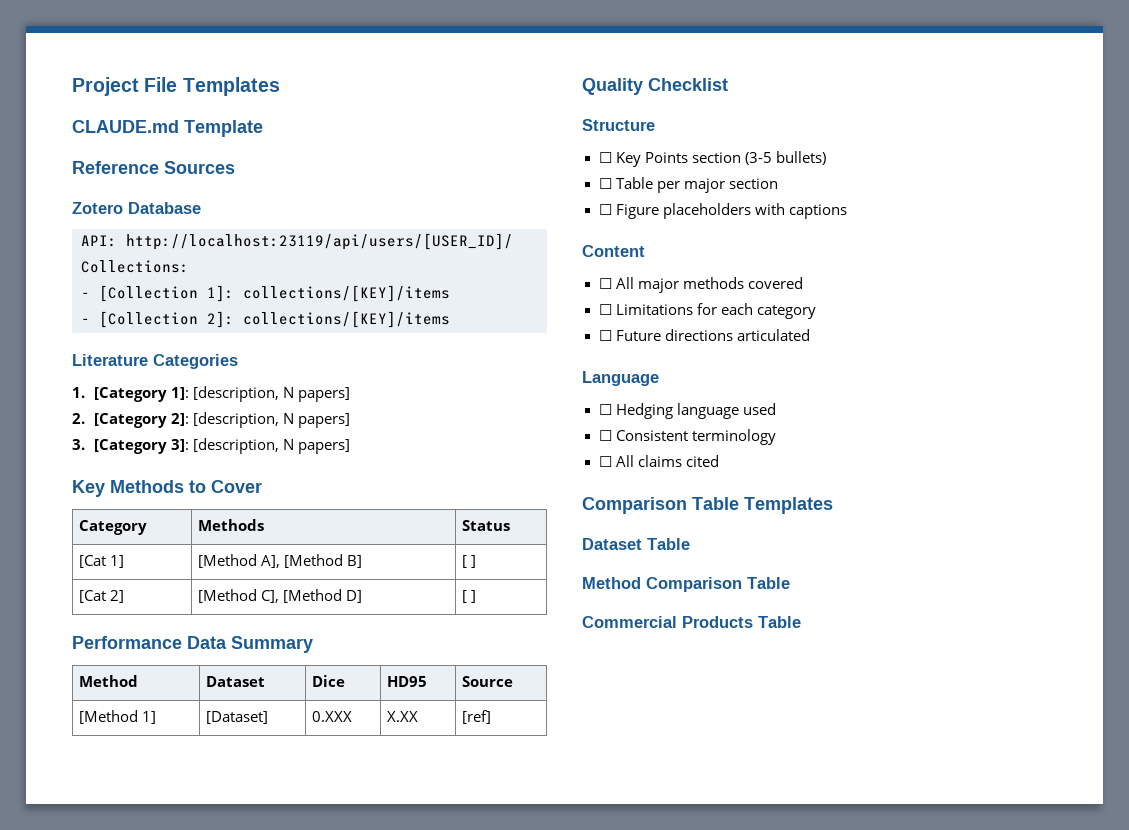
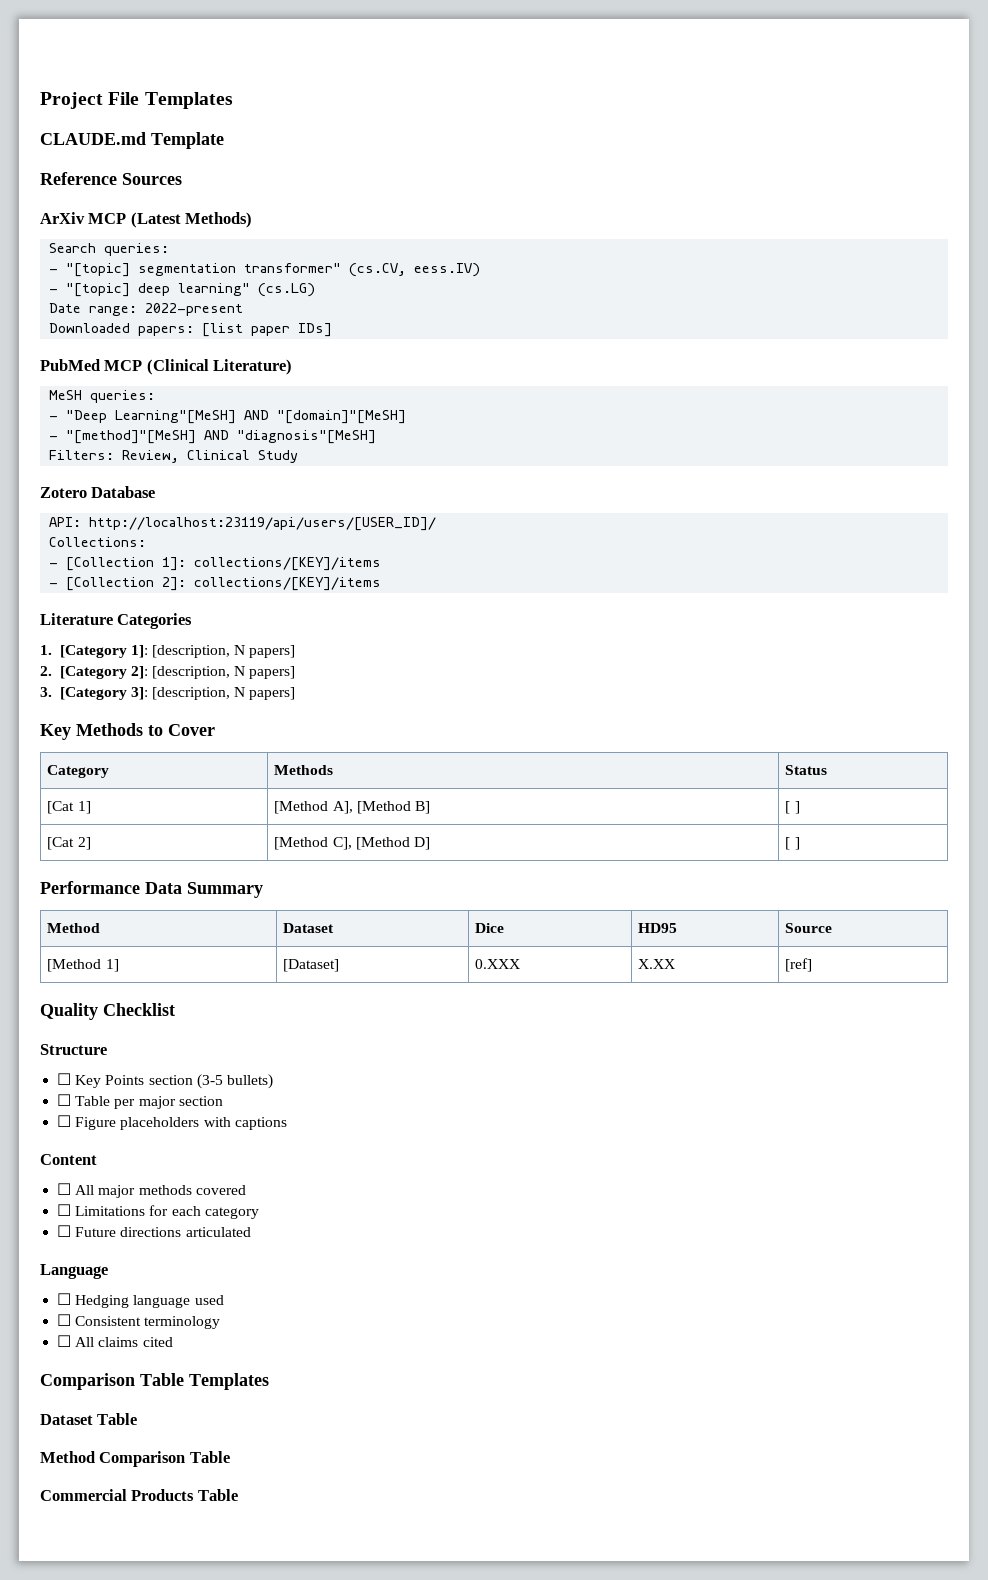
+ ArXiv MCP (Latest Methods)
+ Search queries:
+ - "[topic] segmentation transformer" (cs.CV, eess.IV)
+ - "[topic] deep learning" (cs.LG)
+ Date range: 2022-present
+ Downloaded papers: [list paper IDs]
+ PubMed MCP (Clinical Literature)
+ MeSH queries:
+ - "Deep Learning"[MeSH] AND "[domain]"[MeSH]
+ - "[method]"[MeSH] AND "diagnosis"[MeSH]
+ Filters: Review, Clinical Study

